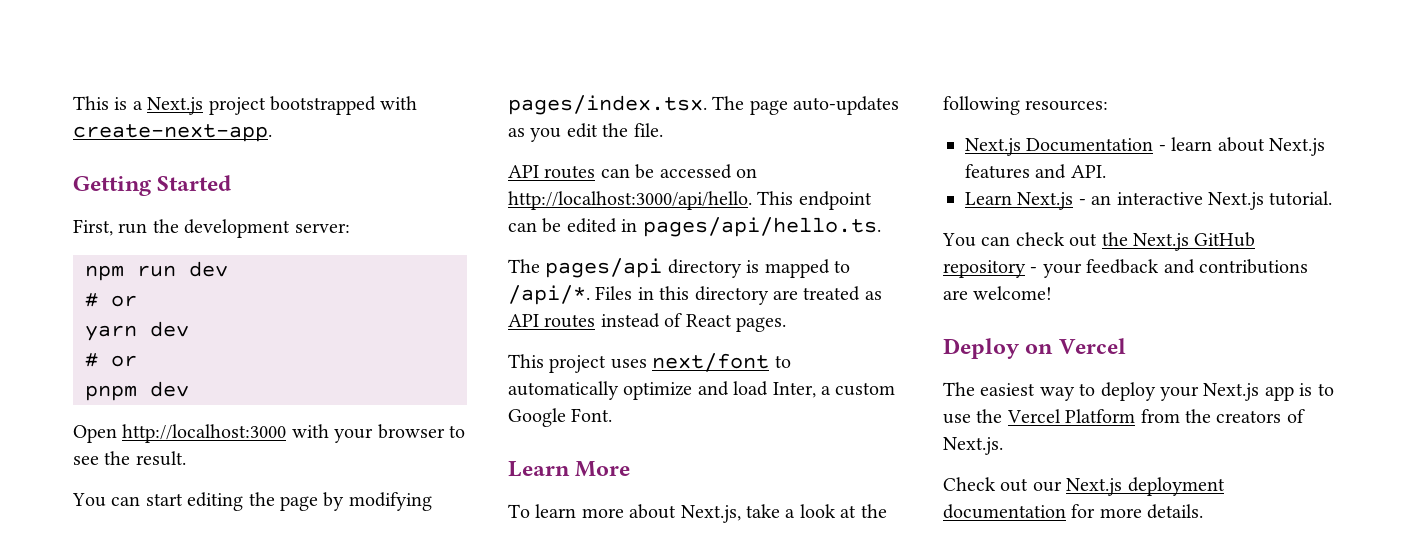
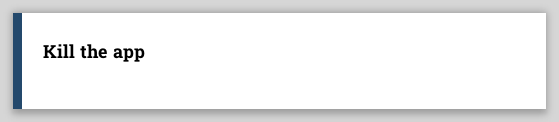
- This is a Next.js project bootstrapped with create-next-app.
- Getting Started
- First, run the development server:
- npm run dev
- # or
- yarn dev
- # or
- pnpm dev
- Open http://localhost:3000 with your browser to see the result.
- You can start editing the page by modifying pages/index.tsx. The page auto-updates as you edit the file.
- API routes can be accessed on http://localhost:3000/api/hello. This endpoint can be edited in pages/api/hello.ts.
- The pages/api directory is mapped to /api/*. Files in this directory are treated as API routes instead of React pages.
- This project uses next/font to automatically optimize and load Inter, a custom Google Font.
- Learn More
- To learn more about Next.js, take a look at the following resources:
- Next.js Documentation - learn about Next.js features and API.
- Learn Next.js - an interactive Next.js tutorial.
- You can check out the Next.js GitHub repository - your feedback and contributions are welcome!
- Deploy on Vercel
- The easiest way to deploy your Next.js app is to use the Vercel Platform from the creators of Next.js.
- Check out our Next.js deployment documentation for more details.
+ Kill the app

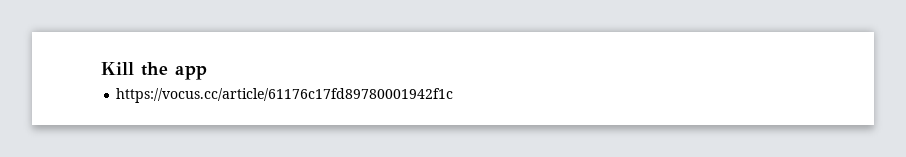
+ https://vocus.cc/article/61176c17fd89780001942f1c

